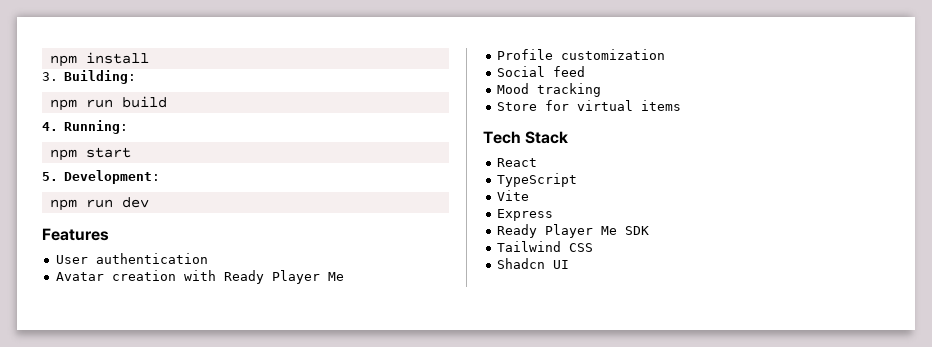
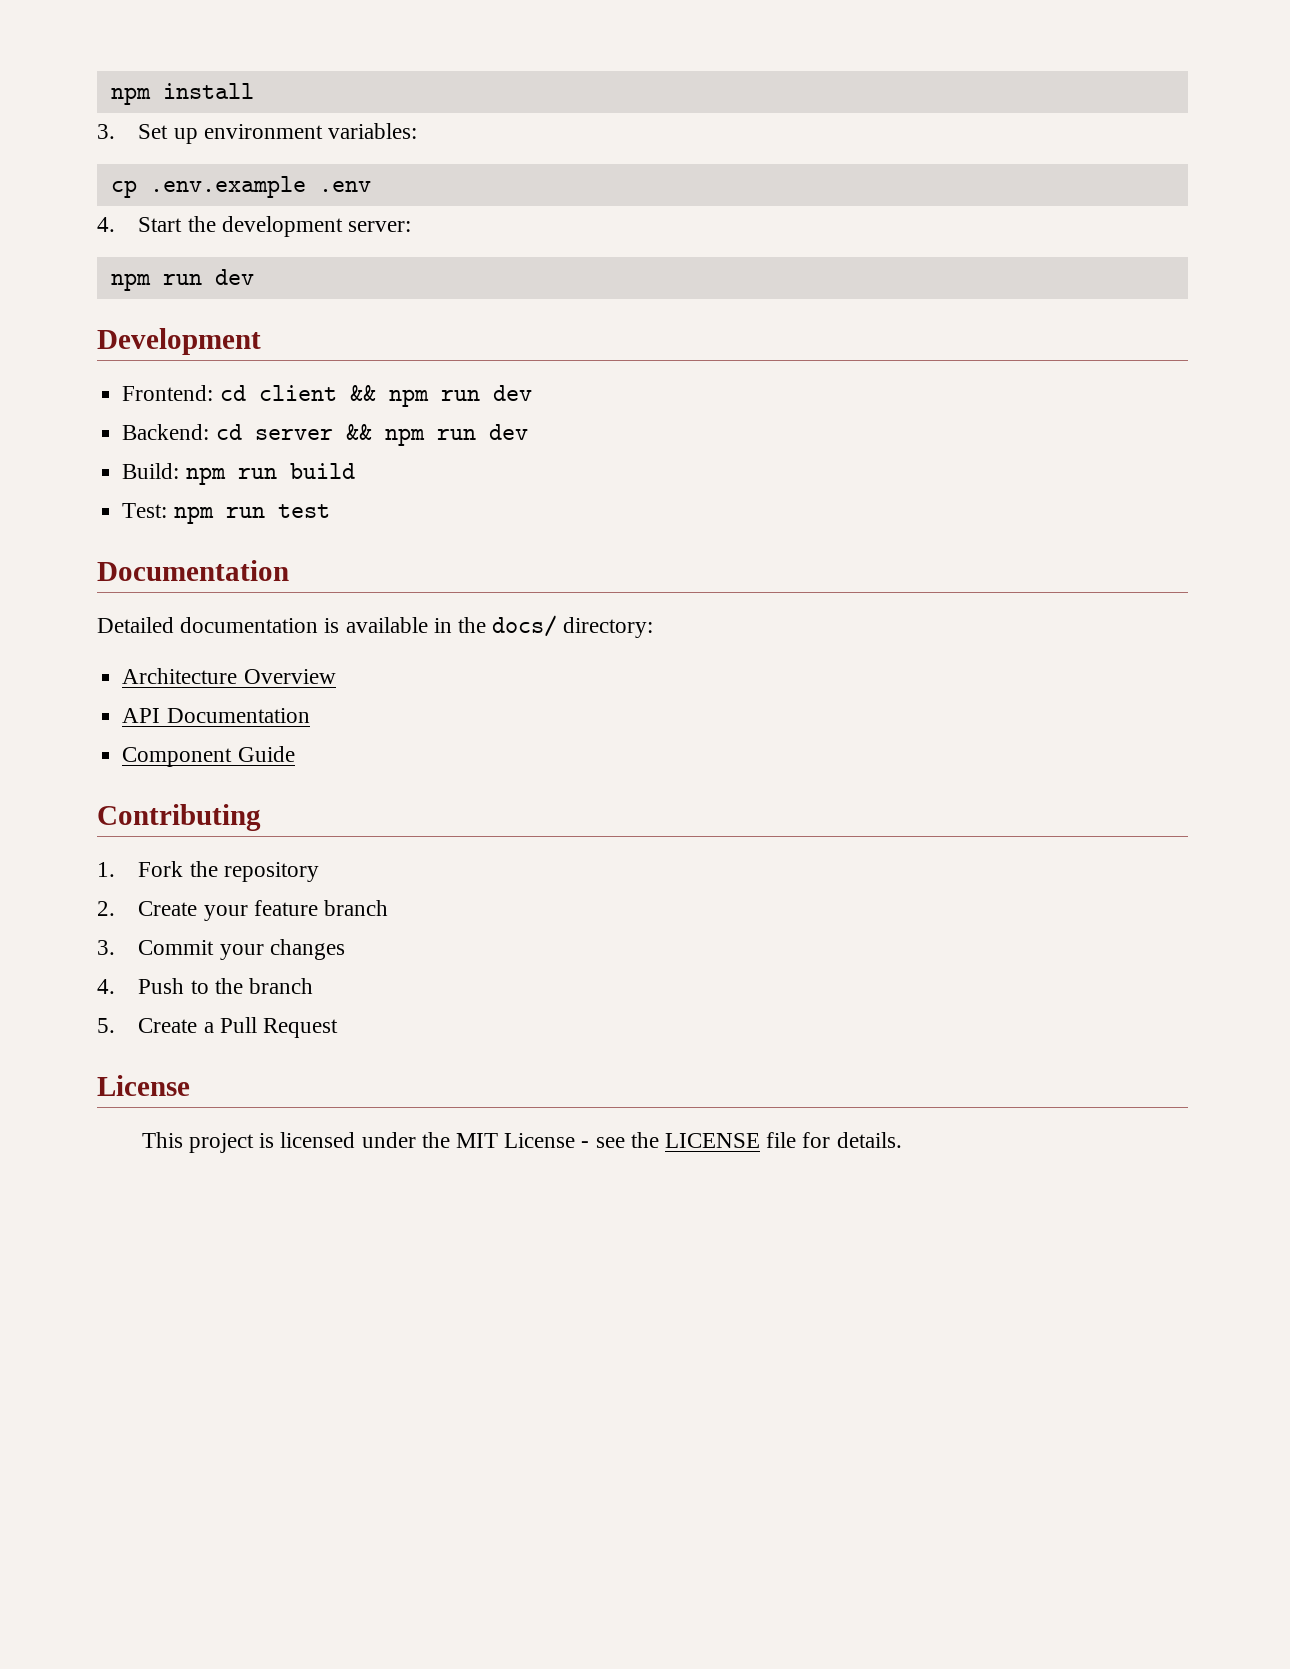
- 3. Building:
- npm run build
- 4. Running:
- npm start
- 5. Development:
+ 3. Set up environment variables:
+ cp .env.example .env
+ 4. Start the development server:
  npm run dev
- Features
- User authentication
- Avatar creation with Ready Player Me
- Profile customization
- Social feed
- Mood tracking
- Store for virtual items
- Tech Stack
- React
- TypeScript
- Vite
- Express
- Ready Player Me SDK
- Tailwind CSS
- Shadcn UI
+ Development
+ Frontend: cd client && npm run dev
+ Backend: cd server && npm run dev
+ Build: npm run build
+ Test: npm run test
+ Documentation
+ Detailed documentation is available in the docs/ directory:
+ Architecture Overview
+ API Documentation
+ Component Guide
+ Contributing
+ 1. Fork the repository
+ 2. Create your feature branch
+ 3. Commit your changes
+ 4. Push to the branch
+ 5. Create a Pull Request
+ License
+ This project is licensed under the MIT License - see the LICENSE file for details.

